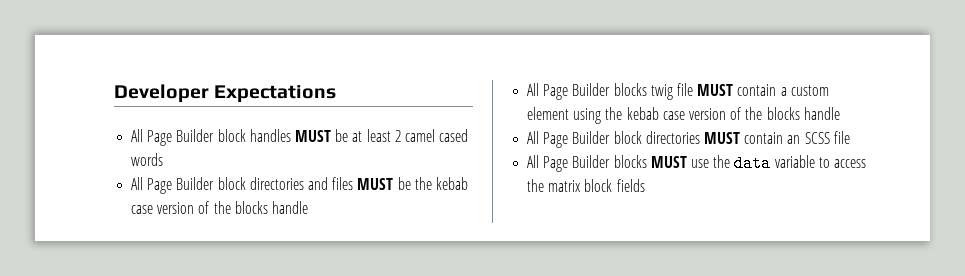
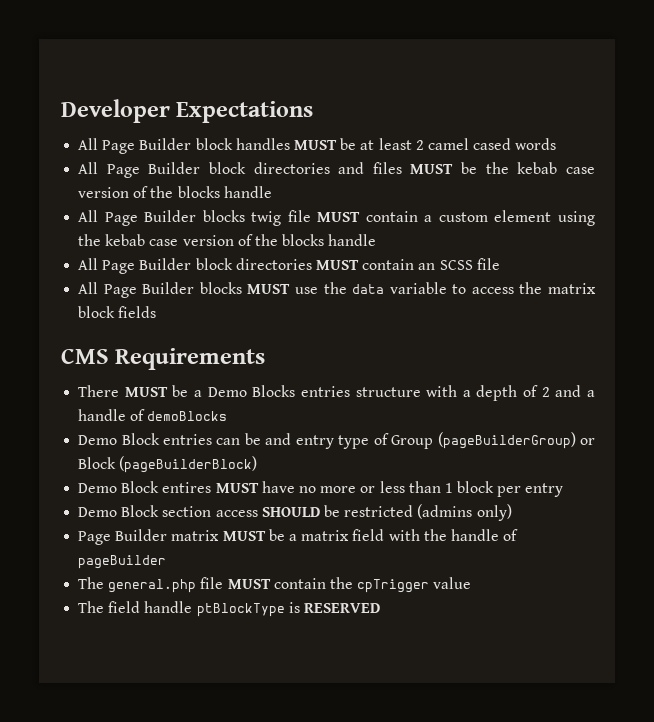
+ CMS Requirements
+ There MUST be a Demo Blocks entries structure with a depth of 2 and a handle of demoBlocks
+ Demo Block entries can be and entry type of Group (pageBuilderGroup) or Block (pageBuilderBlock)
+ Demo Block entires MUST have no more or less than 1 block per entry
+ Demo Block section access SHOULD be restricted (admins only)
+ Page Builder matrix MUST be a matrix field with the handle of pageBuilder
+ The general.php file MUST contain the cpTrigger value
+ The field handle ptBlockType is RESERVED

